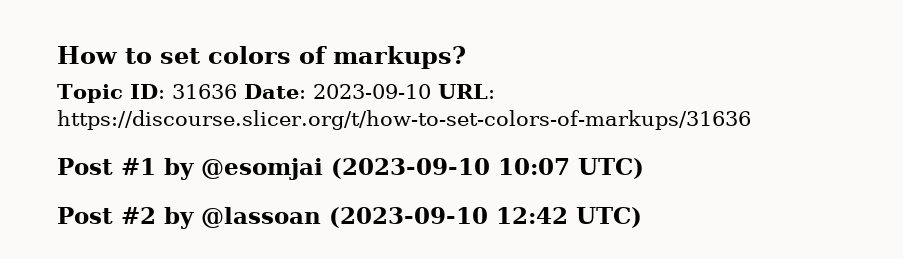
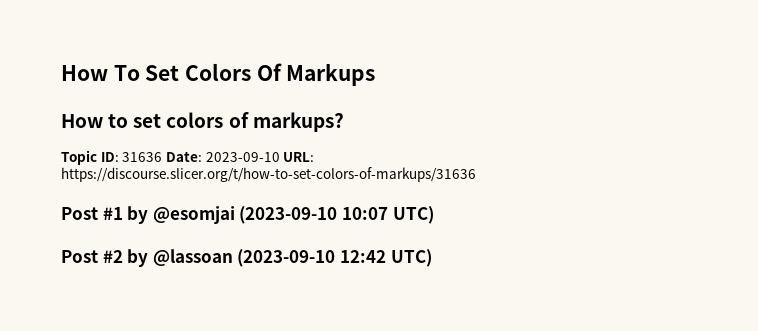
+ How To Set Colors Of Markups

